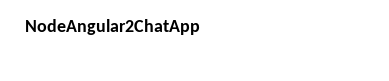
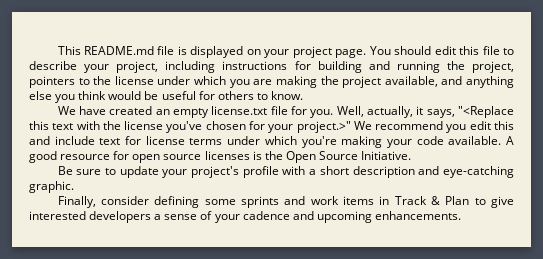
- NodeAngular2ChatApp
+ This README.md file is displayed on your project page. You should edit this file to describe your project, including instructions for building and running the project, pointers to the license under which you are making the project available, and anything else you think would be useful for others to know.
+ We have created an empty license.txt file for you. Well, actually, it says, "<Replace this text with the license you've chosen for your project.>" We recommend you edit this and include text for license terms under which you're making your code available. A good resource for open source licenses is the Open Source Initiative.
+ Be sure to update your project's profile with a short description and eye-catching graphic.
+ Finally, consider defining some sprints and work items in Track & Plan to give interested developers a sense of your cadence and upcoming enhancements.

